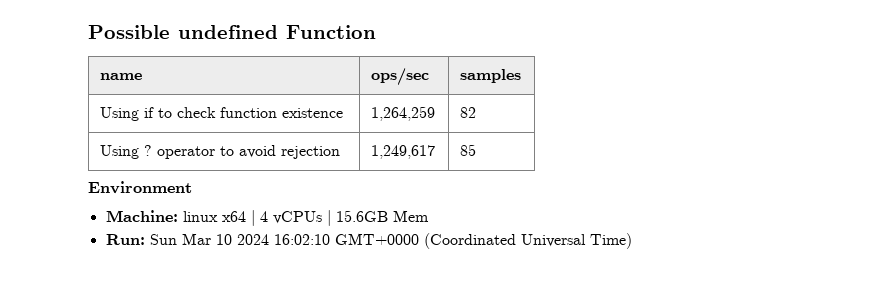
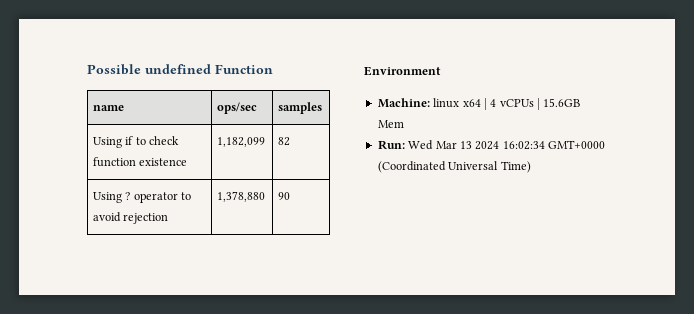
- Using if to check function existence | 1,264,259 | 82
+ Using if to check function existence | 1,182,099 | 82
- Using ? operator to avoid rejection | 1,249,617 | 85
+ Using ? operator to avoid rejection | 1,378,880 | 90
- Run: Sun Mar 10 2024 16:02:10 GMT+0000 (Coordinated Universal Time)
+ Run: Wed Mar 13 2024 16:02:34 GMT+0000 (Coordinated Universal Time)

